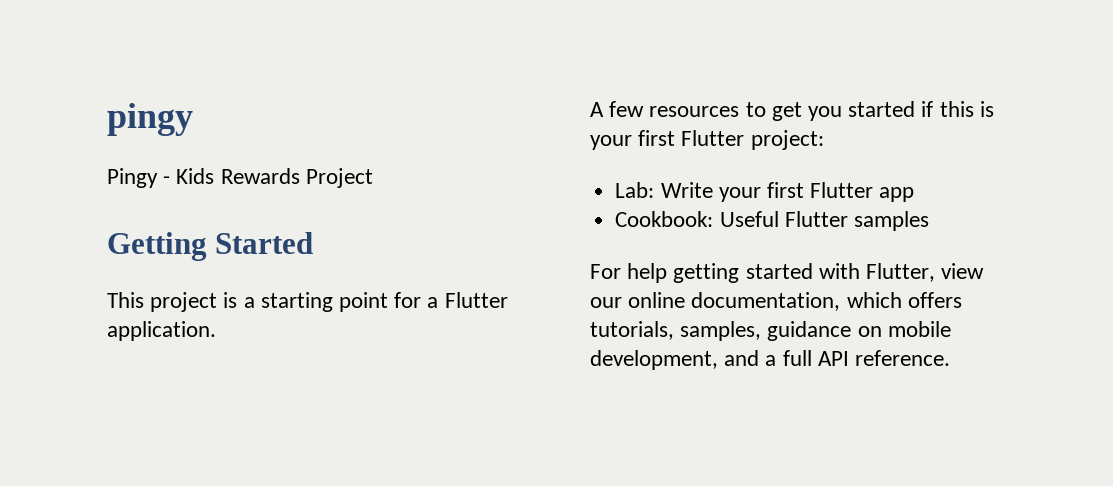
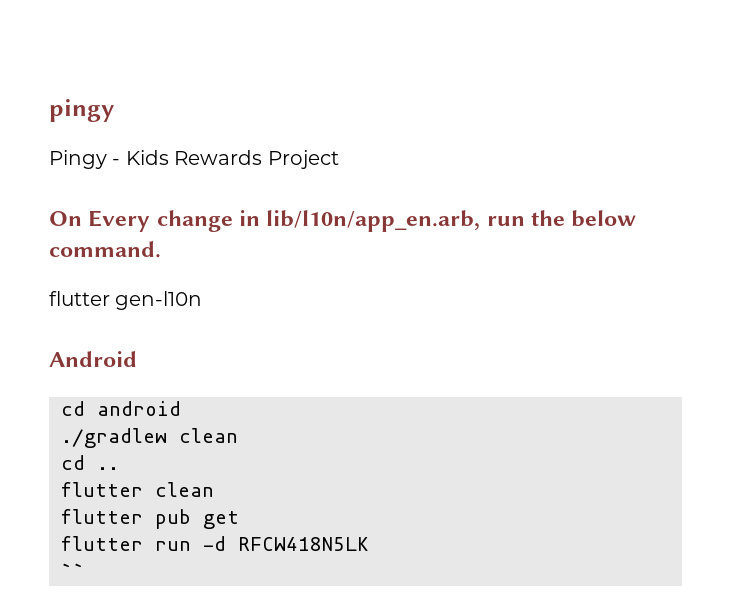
- Getting Started
- This project is a starting point for a Flutter application.
- A few resources to get you started if this is your first Flutter project:
- Lab: Write your first Flutter app
- Cookbook: Useful Flutter samples
- For help getting started with Flutter, view our online documentation, which offers tutorials, samples, guidance on mobile development, and a full API reference.
+ On Every change in lib/l10n/app_en.arb, run the below command.
+ flutter gen-l10n
+ Android
+ cd android
+ ./gradlew clean
+ cd ..
+ flutter clean
+ flutter pub get
+ flutter run -d RFCW418N5LK
+ ``

